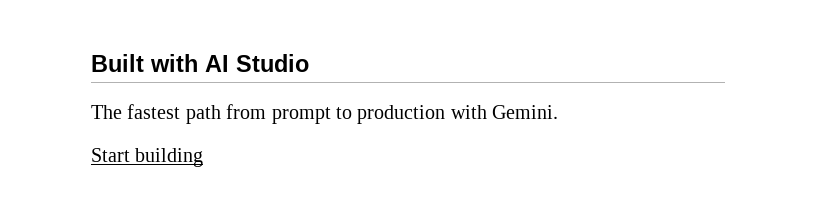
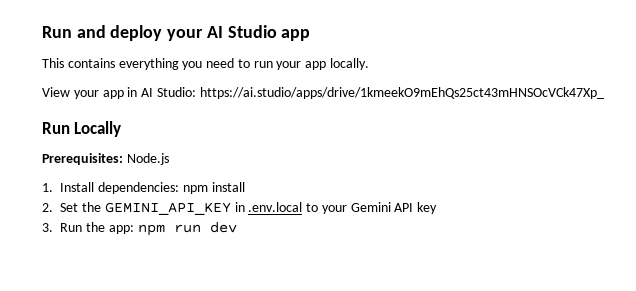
- Built with AI Studio
- The fastest path from prompt to production with Gemini.
- Start building
+ Run and deploy your AI Studio app
+ This contains everything you need to run your app locally.
+ View your app in AI Studio: https://ai.studio/apps/drive/1kmeekO9mEhQs25ct43mHNSOcVCk47Xp_
+ Run Locally
+ Prerequisites: Node.js
+ 1. Install dependencies: npm install
+ 2. Set the GEMINI_API_KEY in .env.local to your Gemini API key
+ 3. Run the app: npm run dev

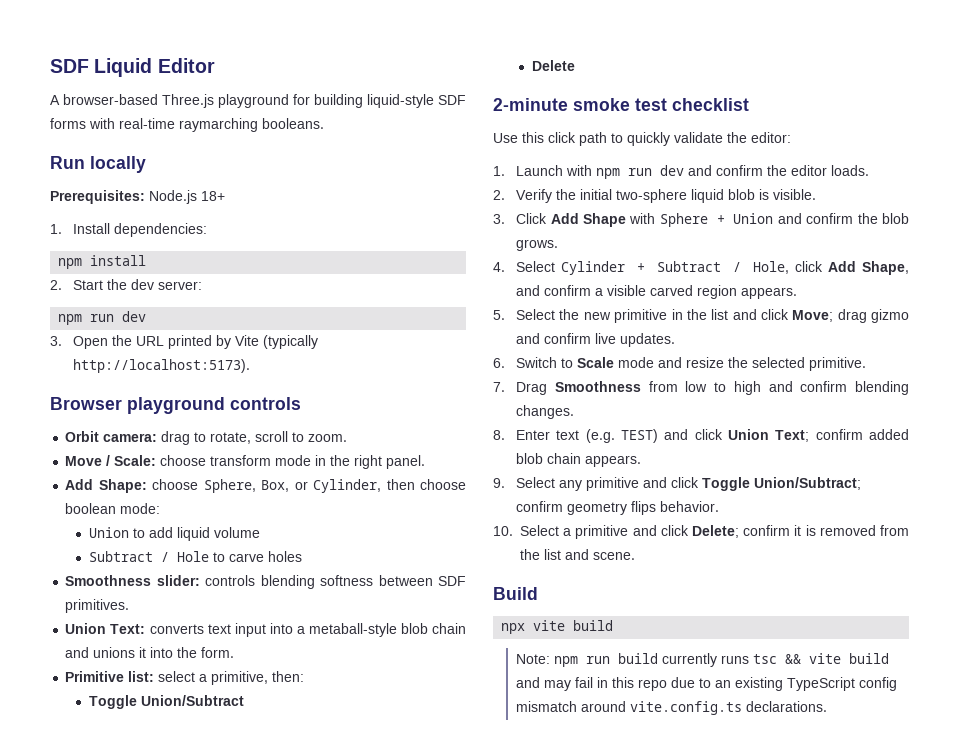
- Run and deploy your AI Studio app
- This contains everything you need to run your app locally.
- View your app in AI Studio: https://ai.studio/apps/drive/1kmeekO9mEhQs25ct43mHNSOcVCk47Xp_
- Run Locally
+ SDF Liquid Editor
+ A browser-based Three.js playground for building liquid-style SDF forms with real-time raymarching booleans.
+ Run locally
- Prerequisites: Node.js
+ Prerequisites: Node.js 18+
- 1. Install dependencies: npm install
+ 1. Install dependencies:
+ npm install
- 2. Set the GEMINI_API_KEY in .env.local to your Gemini API key
- 3. Run the app: npm run dev
+ 2. Start the dev server:
+ npm run dev
+ 3. Open the URL printed by Vite (typically http://localhost:5173).
+ Browser playground controls
+ Orbit camera: drag to rotate, scroll to zoom.
+ Move / Scale: choose transform mode in the right panel.
+ Add Shape: choose Sphere, Box, or Cylinder, then choose boolean mode:
+ Union to add liquid volume
+ Subtract / Hole to carve holes
+ Smoothness slider: controls blending softness between SDF primitives.
+ Union Text: converts text input into a metaball-style blob chain and unions it into the form.
+ Primitive list: select a primitive, then:
+ Toggle Union/Subtract
+ Delete
+ 2-minute smoke test checklist
+ Use this click path to quickly validate the editor:
+ 1. Launch with npm run dev and confirm the editor loads.
+ 2. Verify the initial two-sphere liquid blob is visible.
+ 3. Click Add Shape with Sphere + Union and confirm the blob grows.
+ 4. Select Cylinder + Subtract / Hole, click Add Shape, and confirm a visible carved region appears.
+ 5. Select the new primitive in the list and click Move; drag gizmo and confirm live updates.
+ 6. Switch to Scale mode and resize the selected primitive.
+ 7. Drag Smoothness from low to high and confirm blending changes.
+ 8. Enter text (e.g. TEST) and click Union Text; confirm added blob chain appears.
+ 9. Select any primitive and click Toggle Union/Subtract; confirm geometry flips behavior.
+ 10. Select a primitive and click Delete; confirm it is removed from the list and scene.
+ Build
+ npx vite build
+ Note: npm run build currently runs tsc && vite build and may fail in this repo due to an existing TypeScript config mismatch around vite.config.ts declarations.

